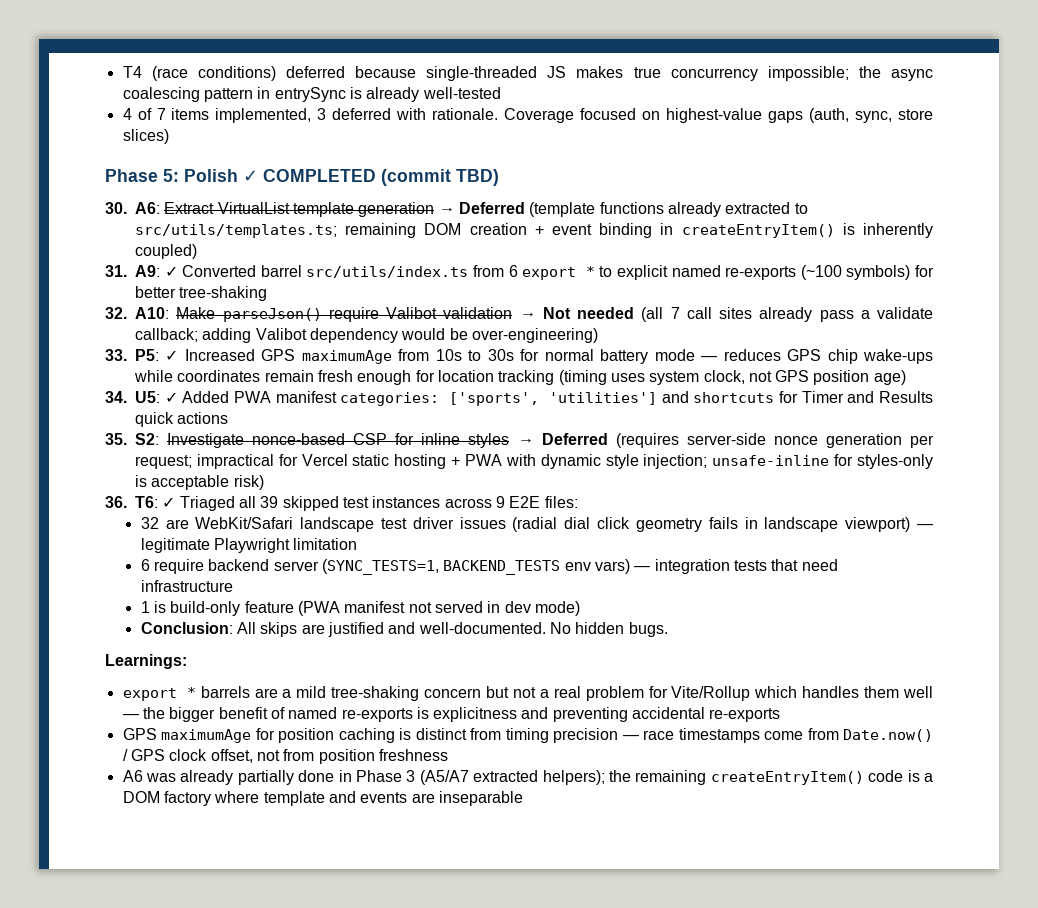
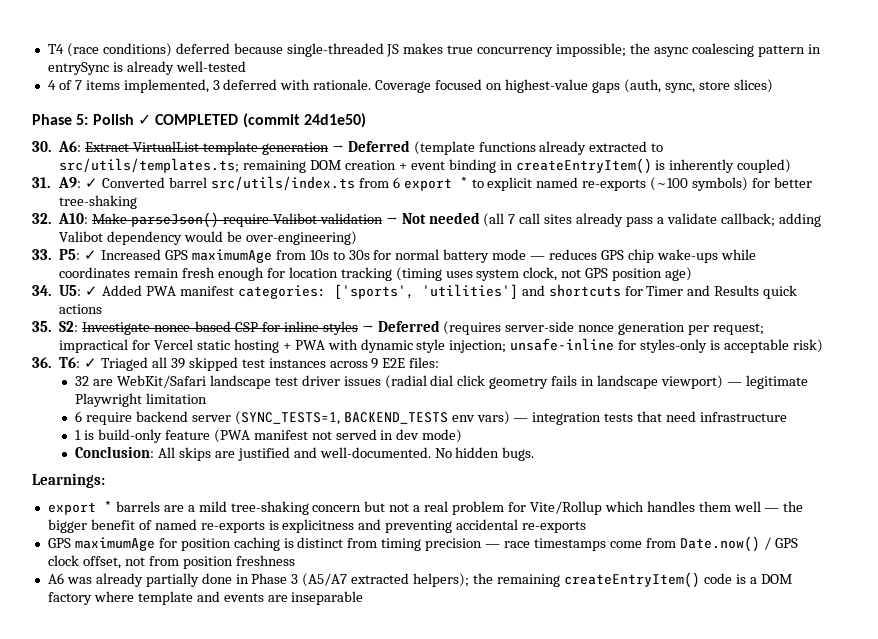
- Phase 5: Polish ✓ COMPLETED (commit TBD)
+ Phase 5: Polish ✓ COMPLETED (commit 24d1e50)

